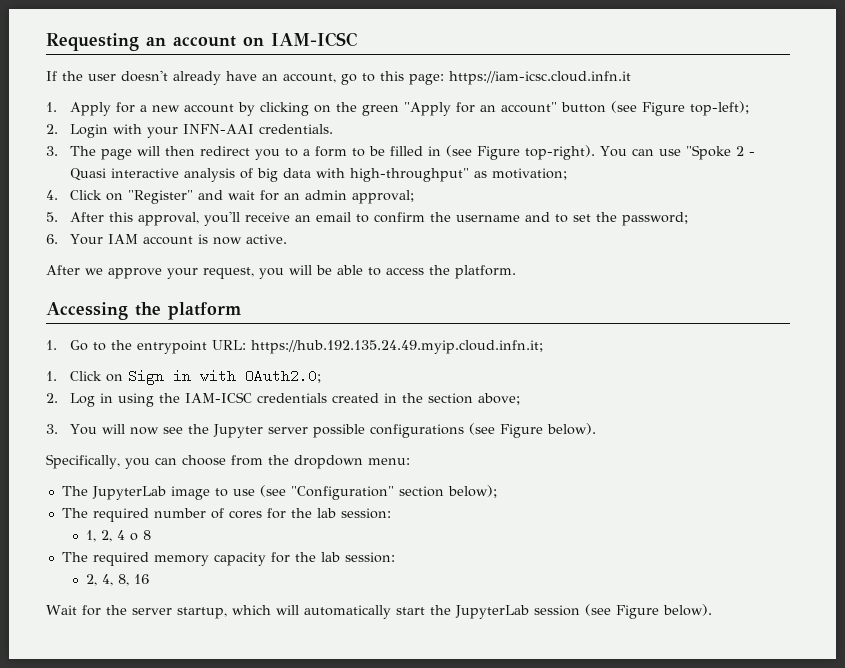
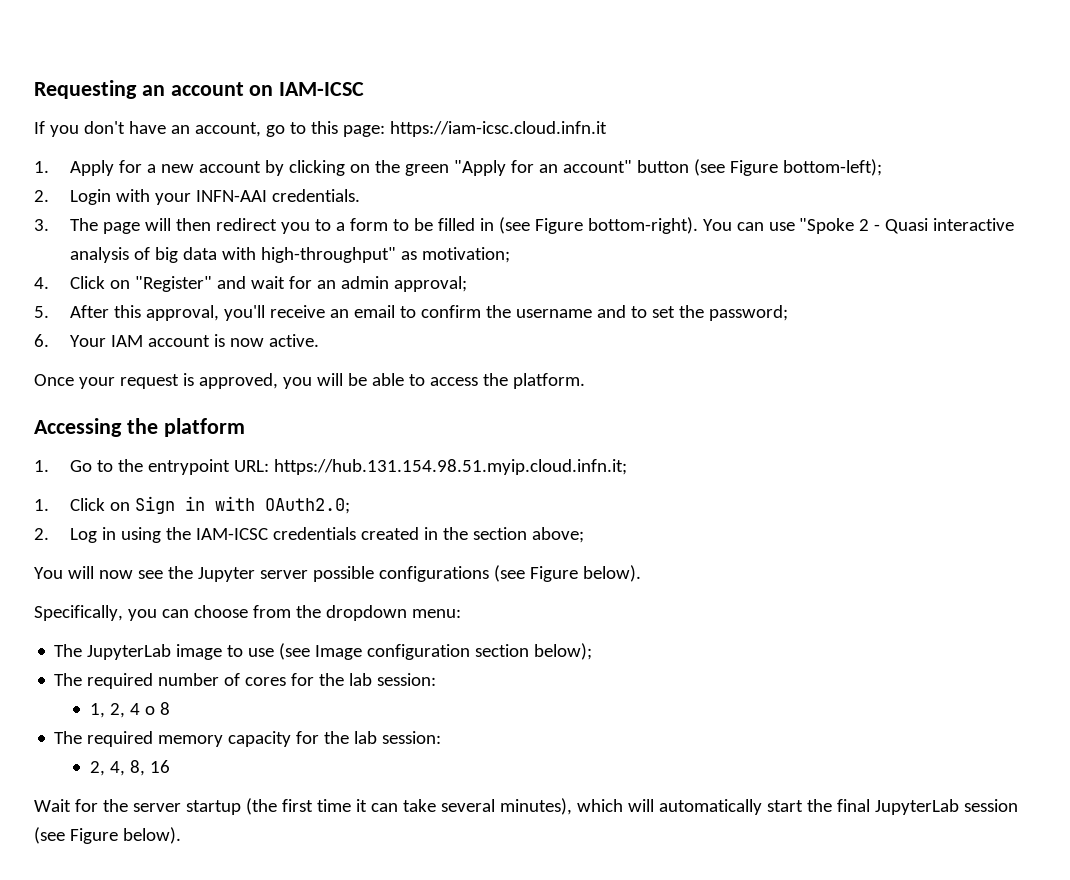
- If the user doesn't already have an account, go to this page: https://iam-icsc.cloud.infn.it
+ If you don't have an account, go to this page: https://iam-icsc.cloud.infn.it
- 1. Apply for a new account by clicking on the green "Apply for an account" button (see Figure top-left);
+ 1. Apply for a new account by clicking on the green "Apply for an account" button (see Figure bottom-left);
- 3. The page will then redirect you to a form to be filled in (see Figure top-right).
+ 3. The page will then redirect you to a form to be filled in (see Figure bottom-right).
- After we approve your request, you will be able to access the platform.
+ Once your request is approved, you will be able to access the platform.
- 1. Go to the entrypoint URL: https://hub.192.135.24.49.myip.cloud.infn.it;
+ 1. Go to the entrypoint URL: https://hub.131.154.98.51.myip.cloud.infn.it;
- 3. You will now see the Jupyter server possible configurations (see Figure below).
+ You will now see the Jupyter server possible configurations (see Figure below).
- The JupyterLab image to use (see "Configuration" section below);
+ The JupyterLab image to use (see Image configuration section below);
- Wait for the server startup, which will automatically start the JupyterLab session (see Figure below).
+ Wait for the server startup (the first time it can take several minutes), which will automatically start the final JupyterLab session (see Figure below).

